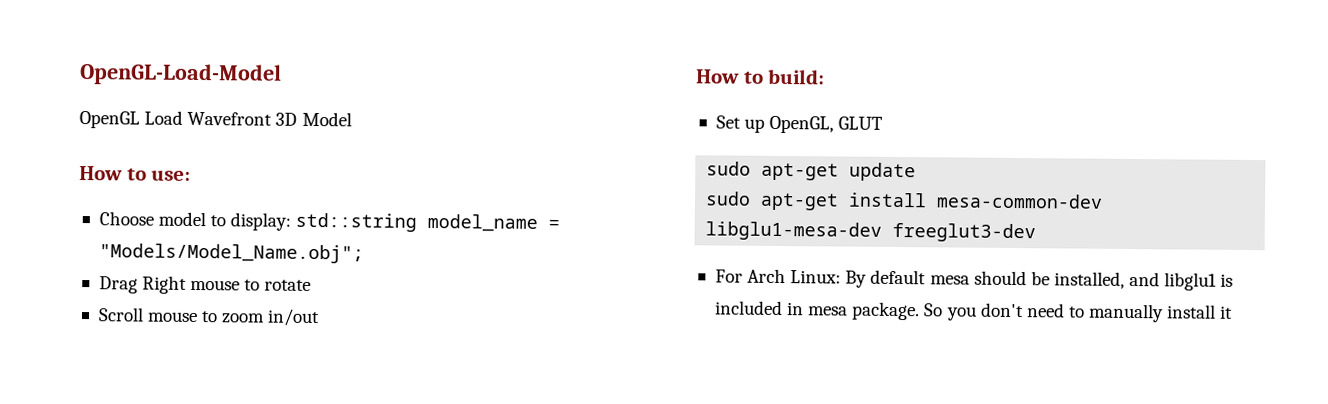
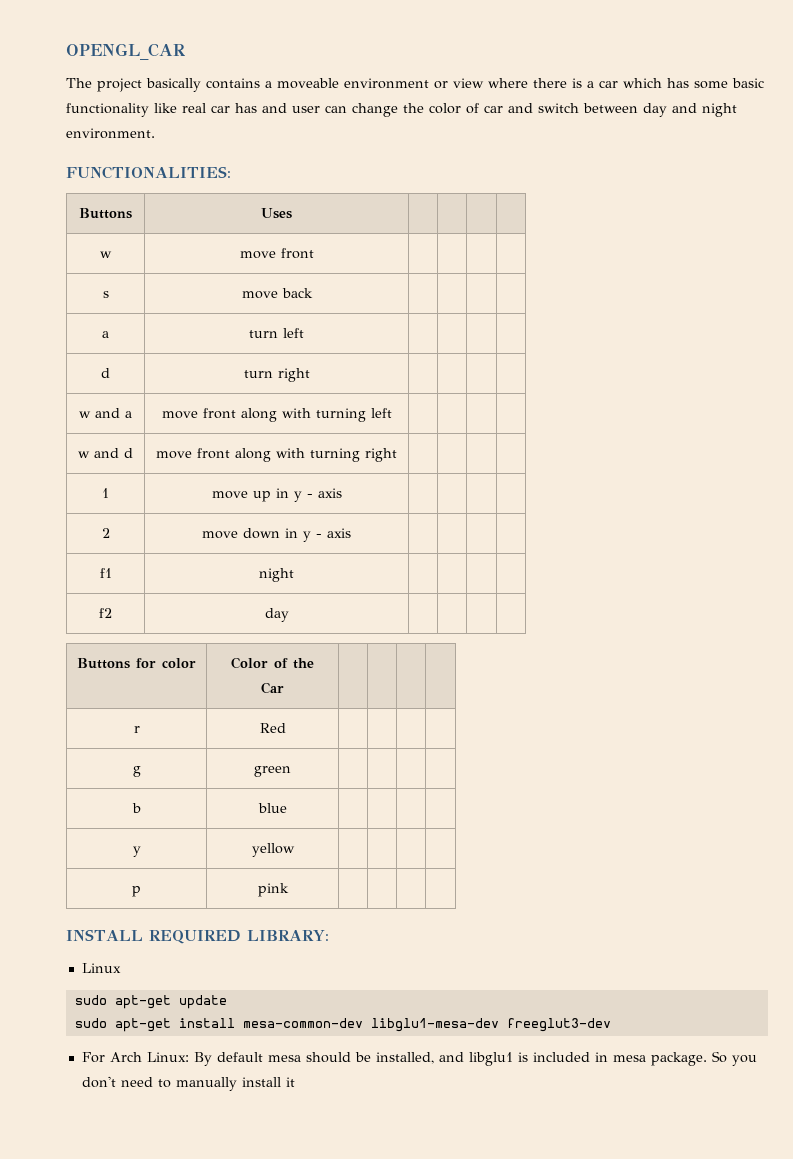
- OpenGL-Load-Model
- OpenGL Load Wavefront 3D Model
- How to use:
- Choose model to display: std::string model_name = "Models/Model_Name.obj";
- Drag Right mouse to rotate
- Scroll mouse to zoom in/out
- How to build:
- Set up OpenGL, GLUT
+ OPENGL_CAR
+ The project basically contains a moveable environment or view where there is a car which has some basic functionality like real car has and user can change the color of car and switch between day and night environment.
+ FUNCTIONALITIES:
+ Buttons | Uses | | | |
+ w | move front | | | |
+ s | move back | | | |
+ a | turn left | | | |
+ d | turn right | | | |
+ w and a | move front along with turning left | | | |
+ w and d | move front along with turning right | | | |
+ 1 | move up in y - axis | | | |
+ 2 | move down in y - axis | | | |
+ f1 | night | | | |
+ f2 | day | | | |
+ Buttons for color | Color of the Car | | | |
+ r | Red | | | |
+ g | green | | | |
+ b | blue | | | |
+ y | yellow | | | |
+ p | pink | | | |
+ INSTALL REQUIRED LIBRARY:
+ Linux

